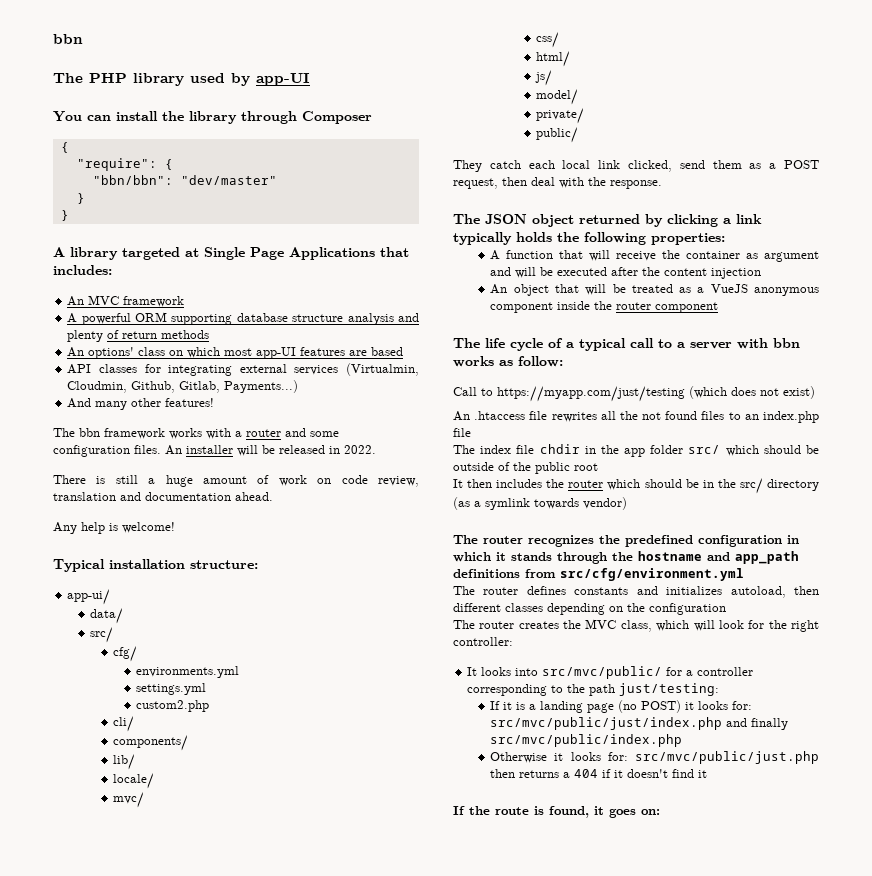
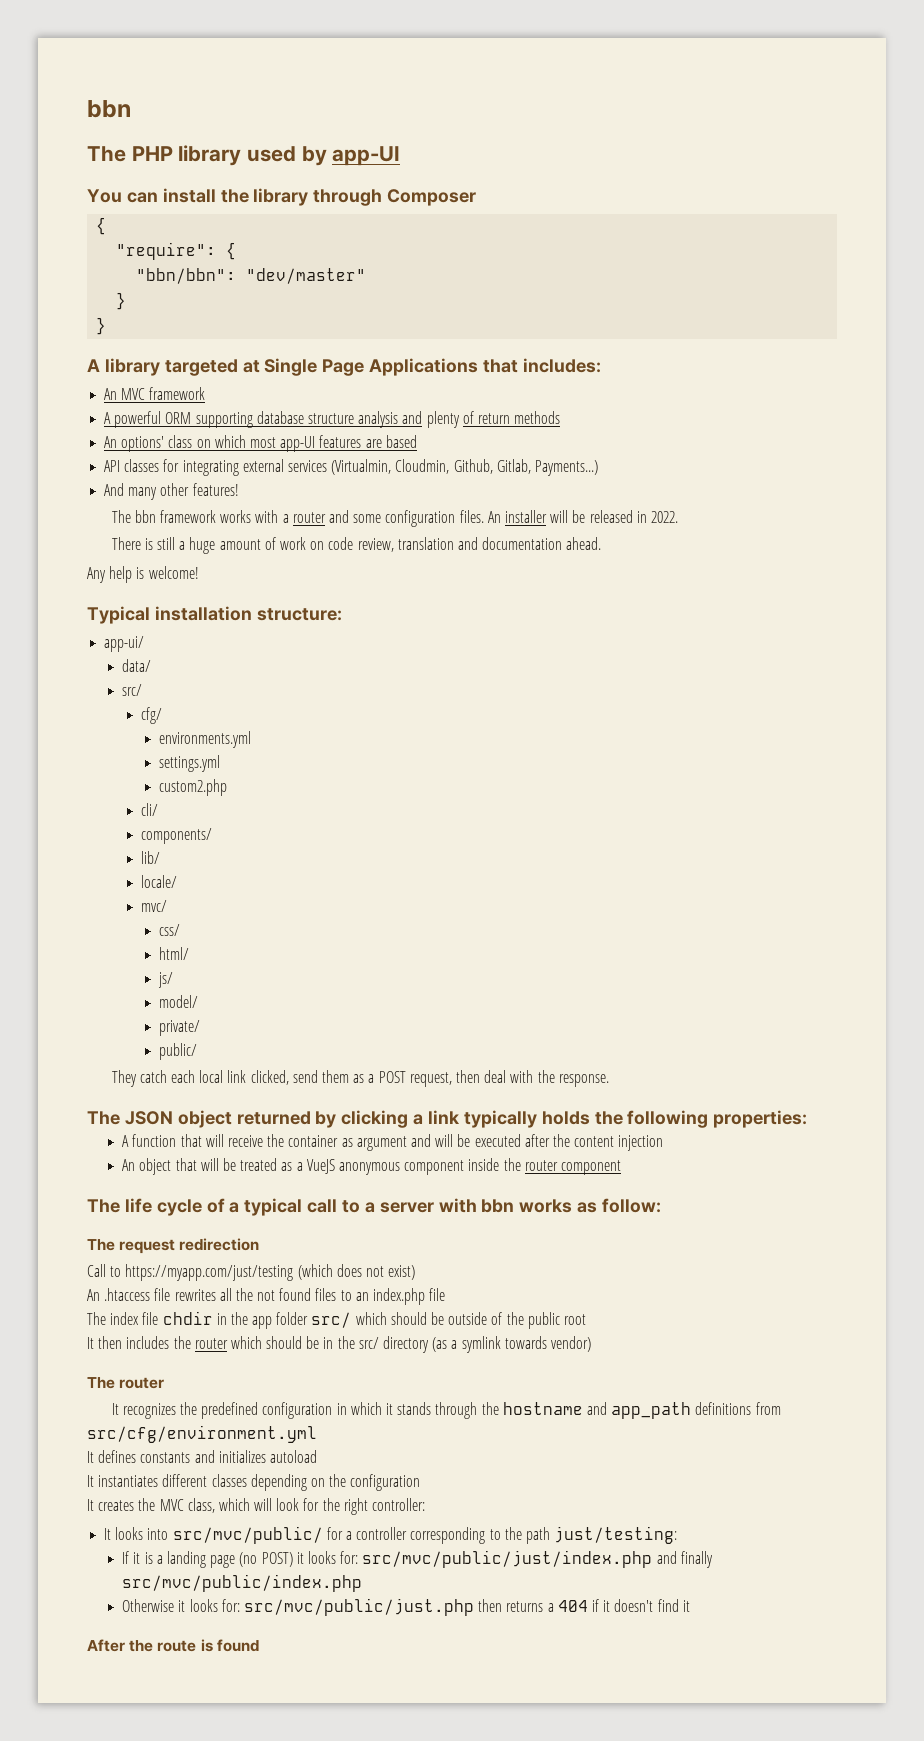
+ The request redirection
- The router recognizes the predefined configuration in which it stands through the hostname and app_path definitions from src/cfg/environment.yml
+ The router
+ It recognizes the predefined configuration in which it stands through the hostname and app_path definitions from src/cfg/environment.yml
- The router defines constants and initializes autoload, then different classes depending on the configuration
+ It defines constants and initializes autoload
+ It instantiates different classes depending on the configuration
- The router creates the MVC class, which will look for the right controller:
+ It creates the MVC class, which will look for the right controller:
- If the route is found, it goes on:
+ After the route is found

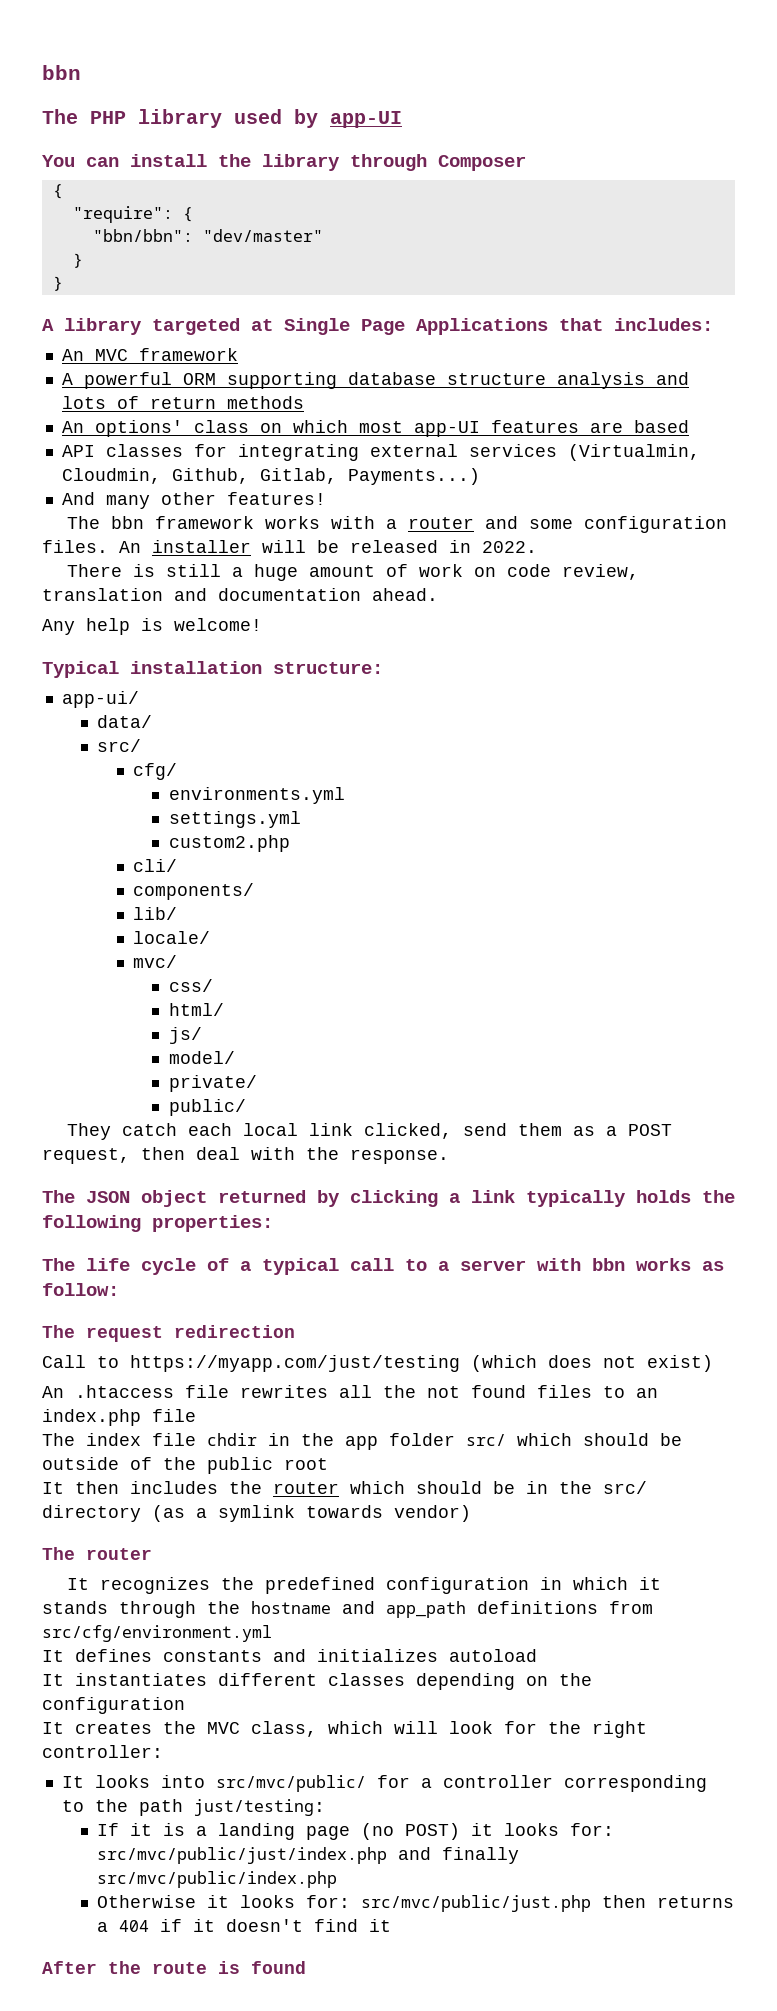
- A powerful ORM supporting database structure analysis and plenty of return methods
+ A powerful ORM supporting database structure analysis and lots of return methods
- A function that will receive the container as argument and will be executed after the content injection
- An object that will be treated as a VueJS anonymous component inside the router component

